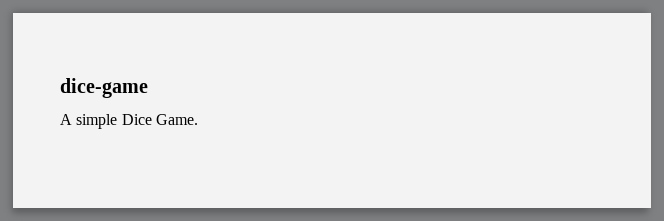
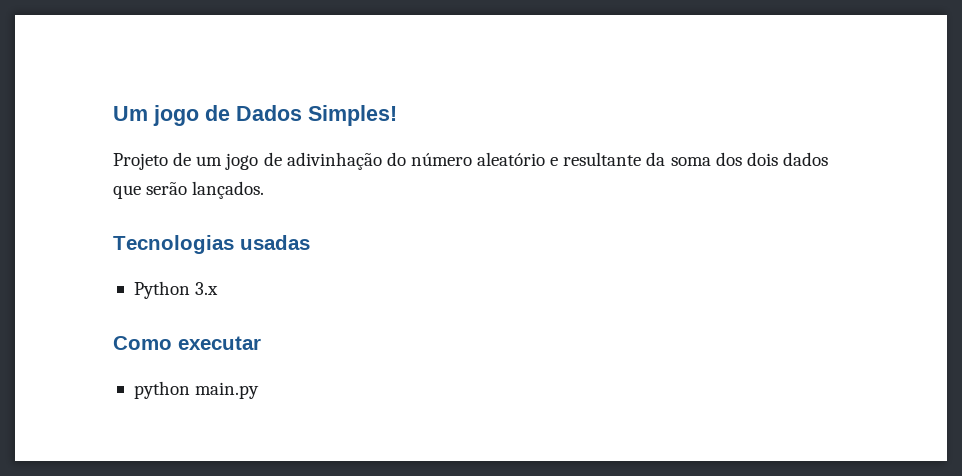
- dice-game
- A simple Dice Game.
+ Um jogo de Dados Simples!
+ Projeto de um jogo de adivinhação do número aleatório e resultante da soma dos dois dados que serão lançados.
+ Tecnologias usadas
+ Python 3.x
+ Como executar
+ python main.py

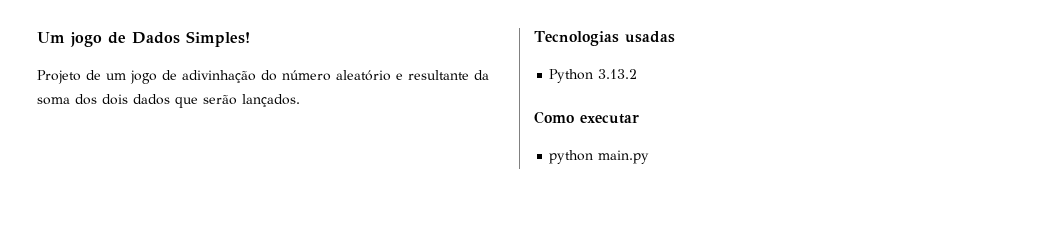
- Python 3.x
+ Python 3.13.2

